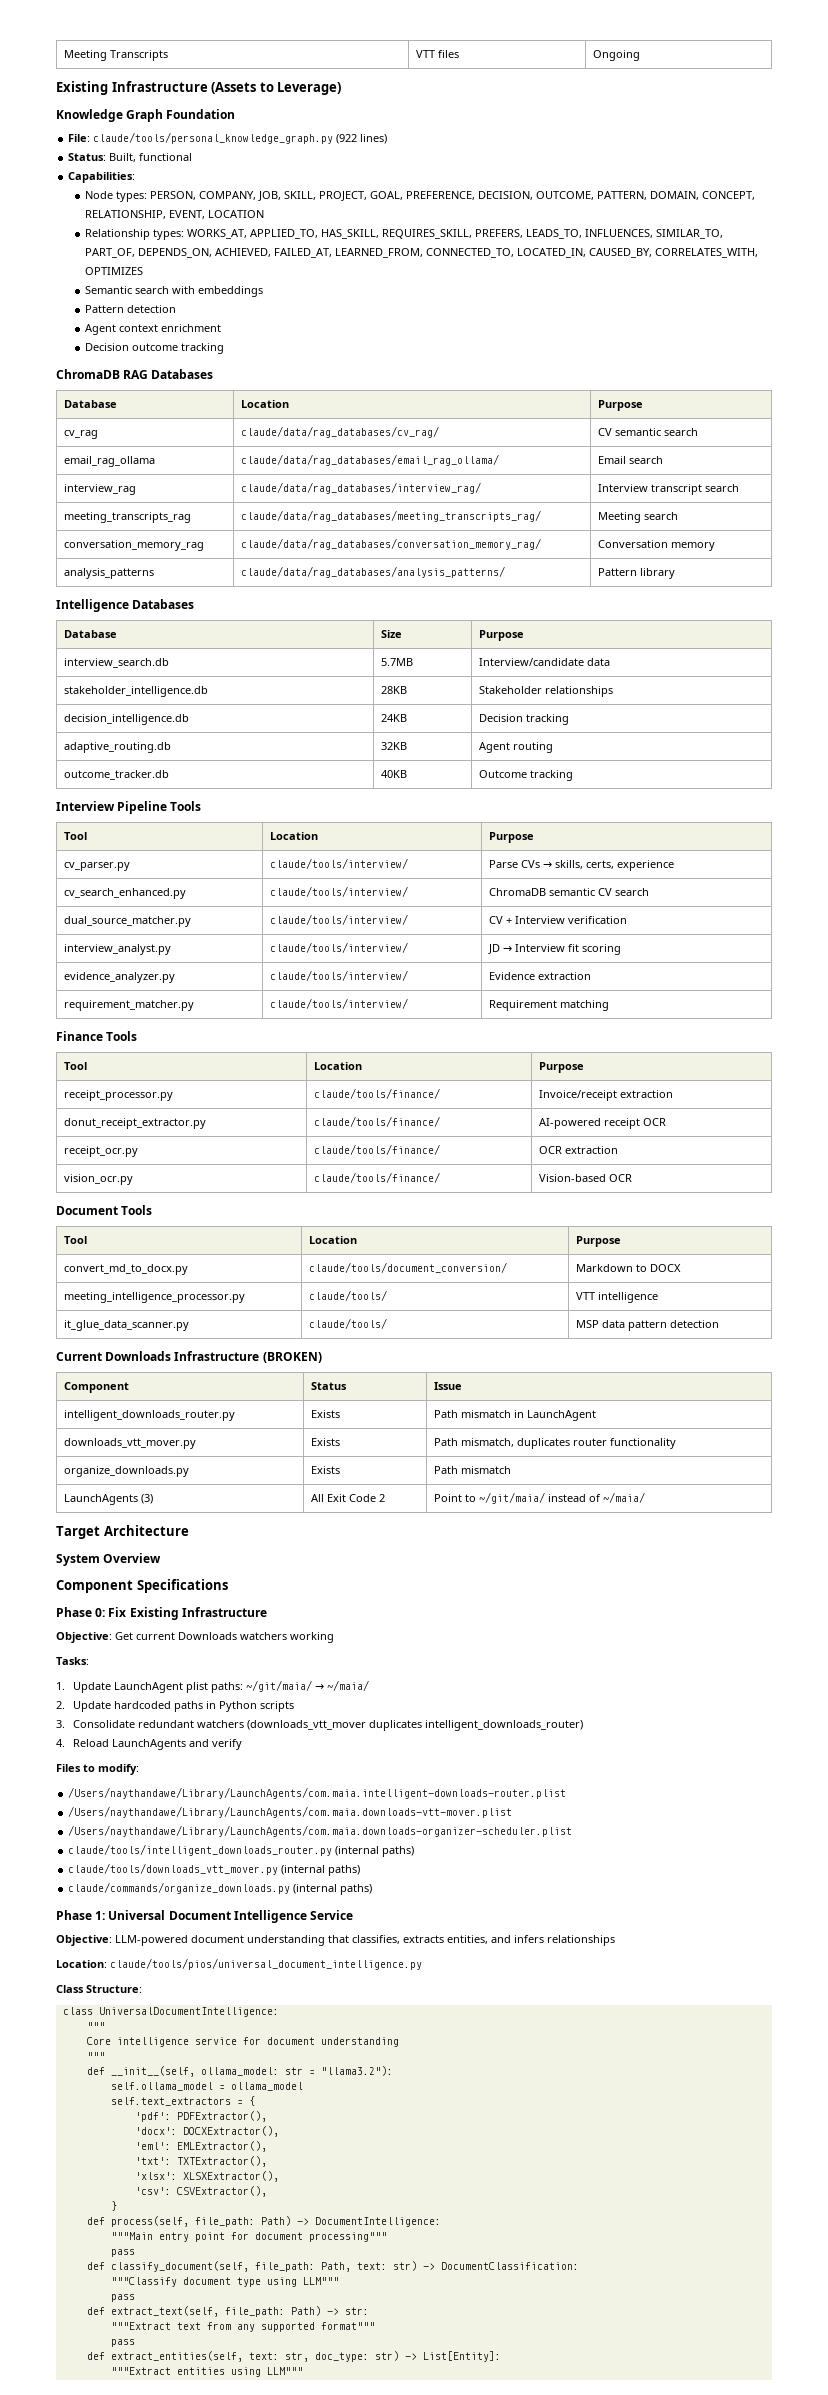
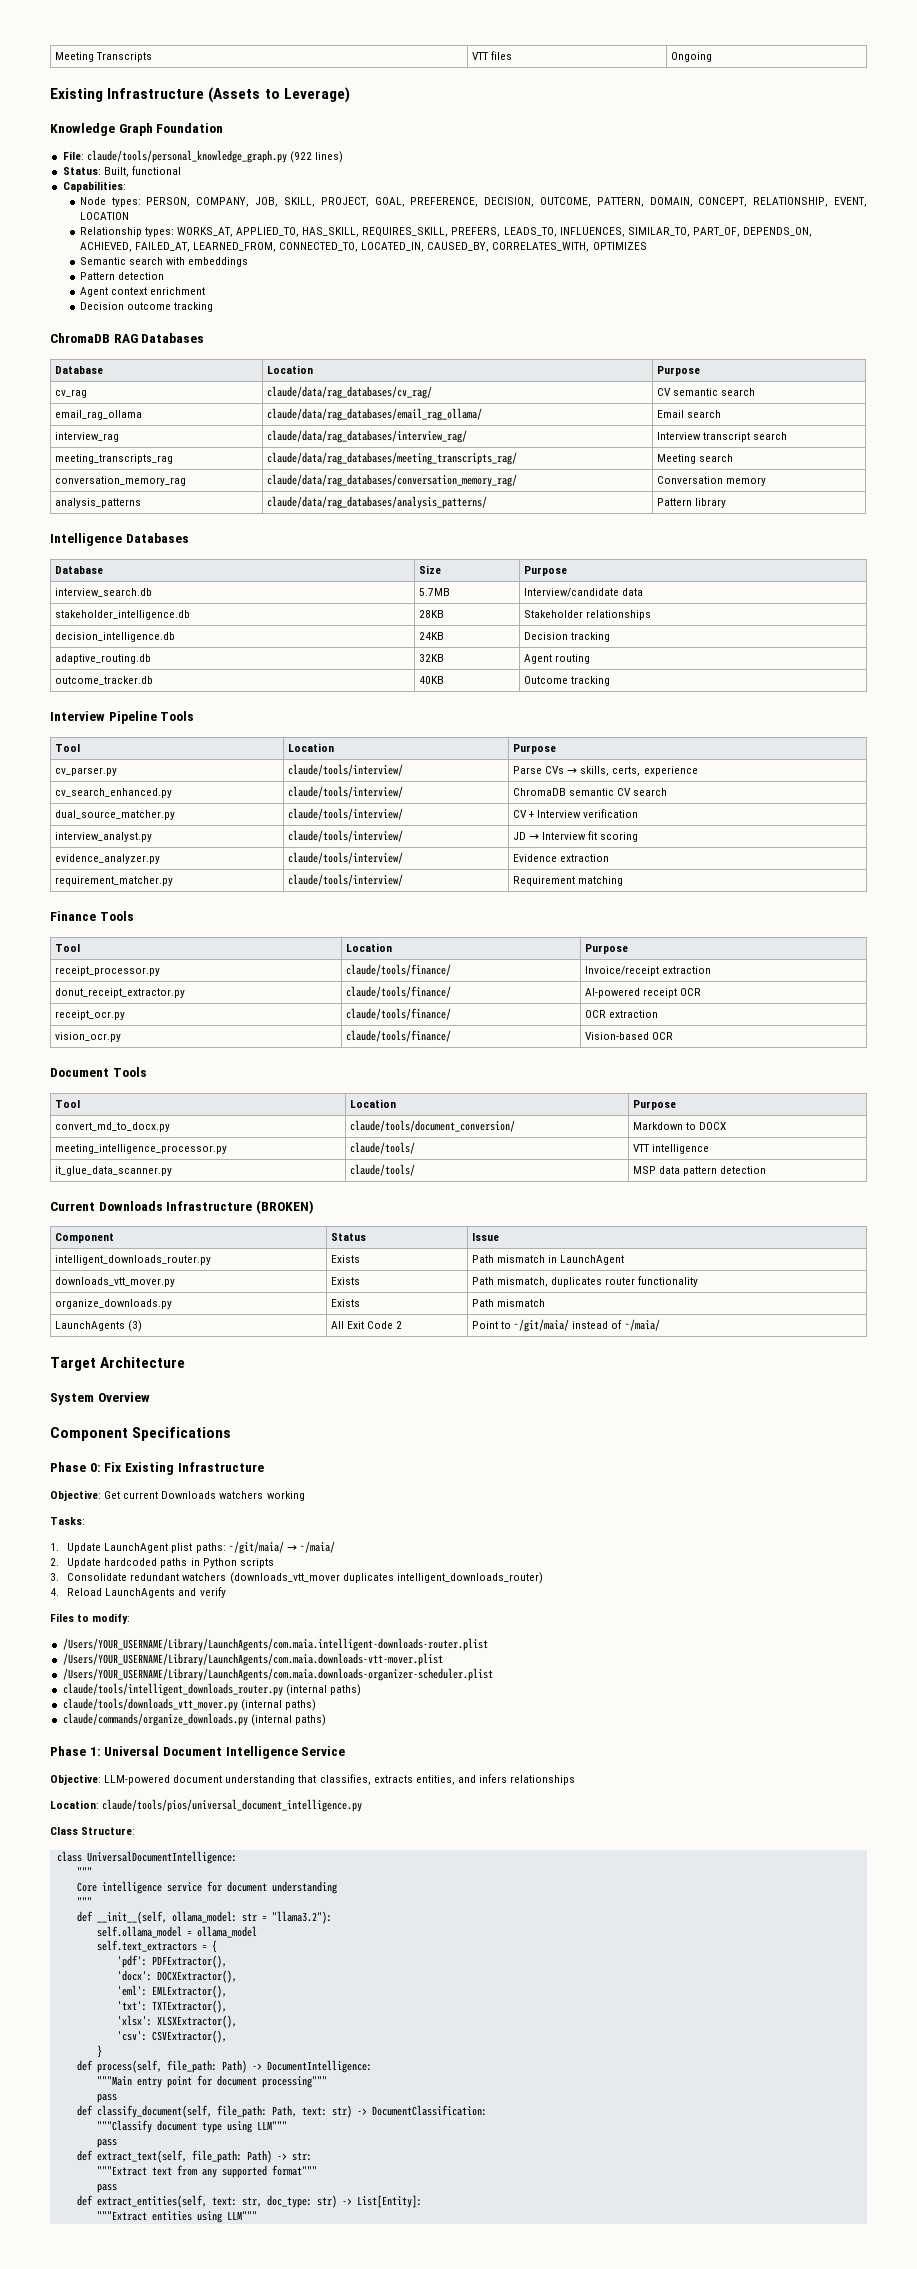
- /Users/naythandawe/Library/LaunchAgents/com.maia.intelligent-downloads-router.plist
- /Users/naythandawe/Library/LaunchAgents/com.maia.downloads-vtt-mover.plist
- /Users/naythandawe/Library/LaunchAgents/com.maia.downloads-organizer-scheduler.plist
+ /Users/YOUR_USERNAME/Library/LaunchAgents/com.maia.intelligent-downloads-router.plist
+ /Users/YOUR_USERNAME/Library/LaunchAgents/com.maia.downloads-vtt-mover.plist
+ /Users/YOUR_USERNAME/Library/LaunchAgents/com.maia.downloads-organizer-scheduler.plist

